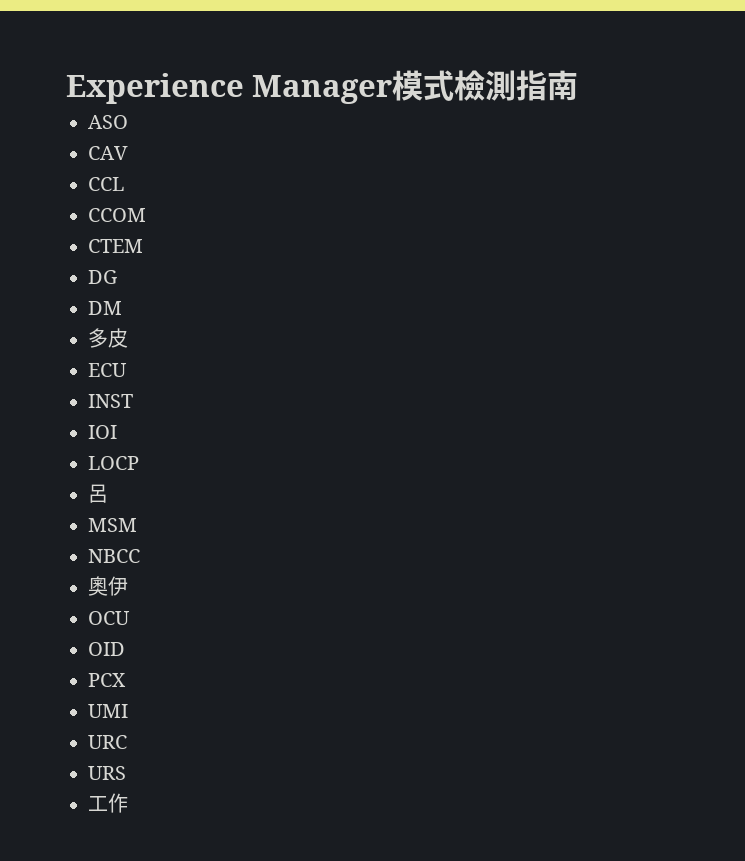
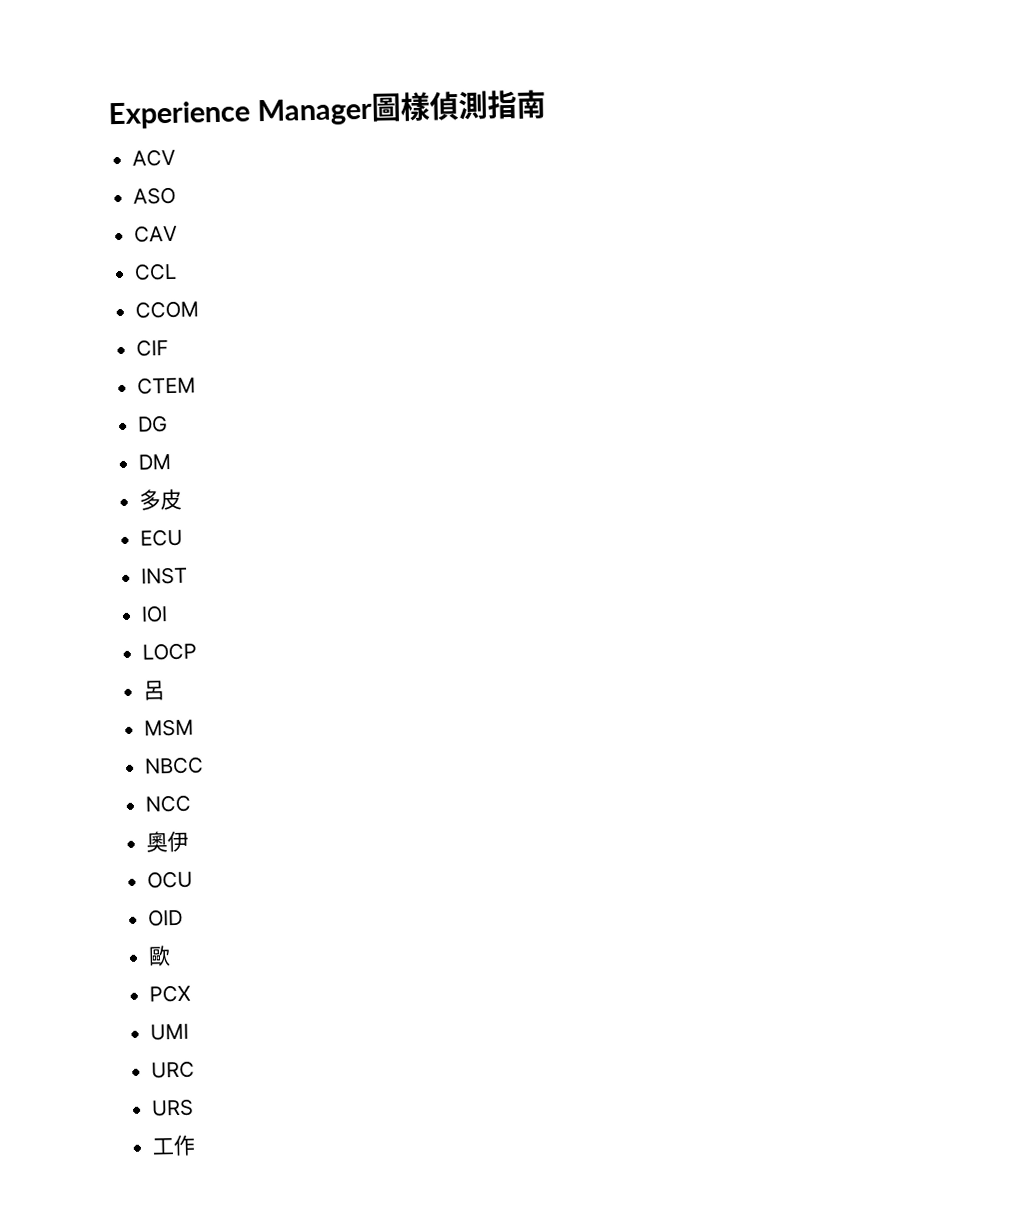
- Experience Manager模式檢測指南
+ Experience Manager圖樣偵測指南
+ ACV
+ CIF
+ NCC
+ 歐

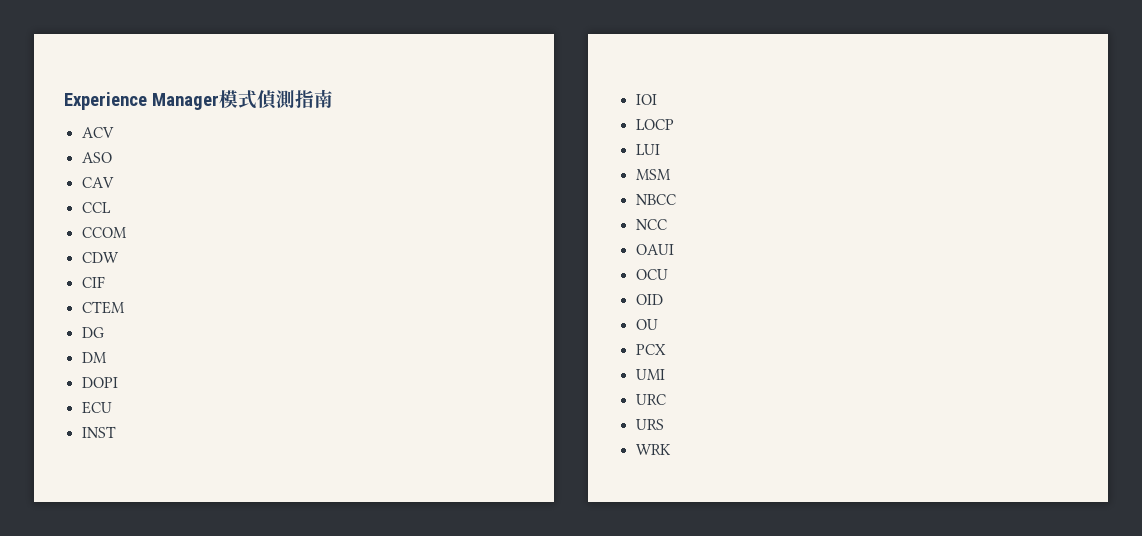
- Experience Manager圖樣偵測指南
+ Experience Manager模式偵測指南
+ CDW
- 多皮
+ DOPI
- 呂
+ LUI
- 奧伊
+ OAUI
- 歐
+ OU
- 工作
+ WRK

